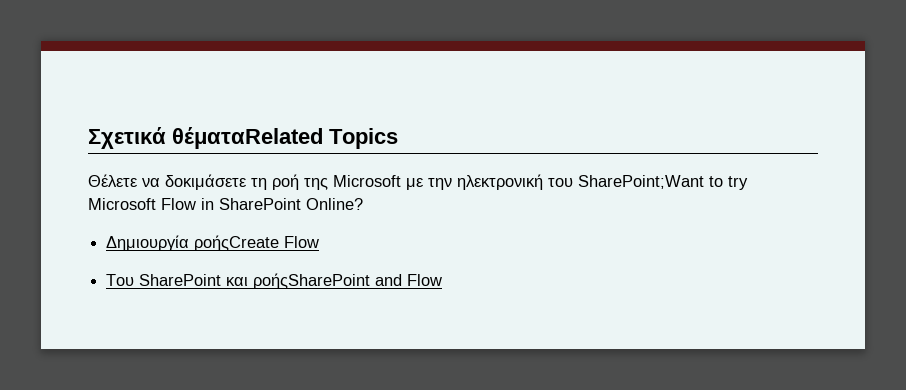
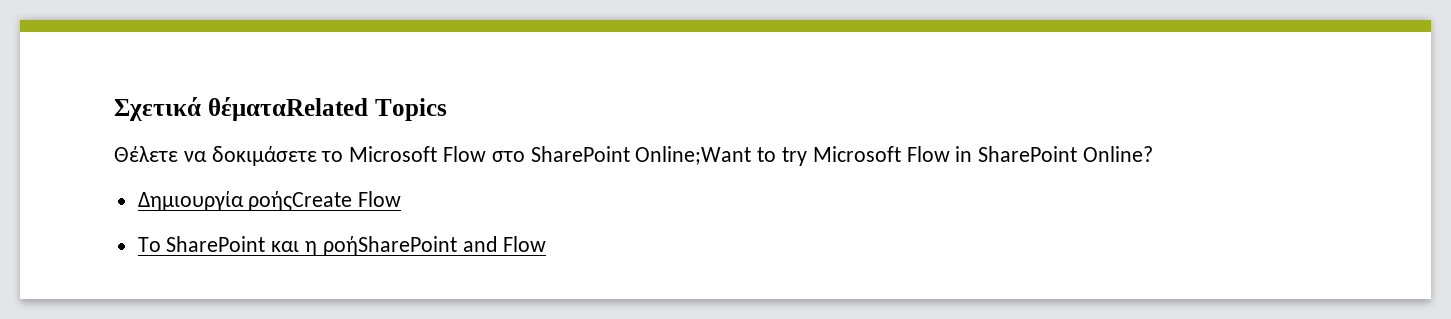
- Θέλετε να δοκιμάσετε τη ροή της Microsoft με την ηλεκτρονική του SharePoint;Want to try Microsoft Flow in SharePoint Online?
+ Θέλετε να δοκιμάσετε το Microsoft Flow στο SharePoint Online;Want to try Microsoft Flow in SharePoint Online?
- Του SharePoint και ροήςSharePoint and Flow
+ Το SharePoint και η ροήSharePoint and Flow

